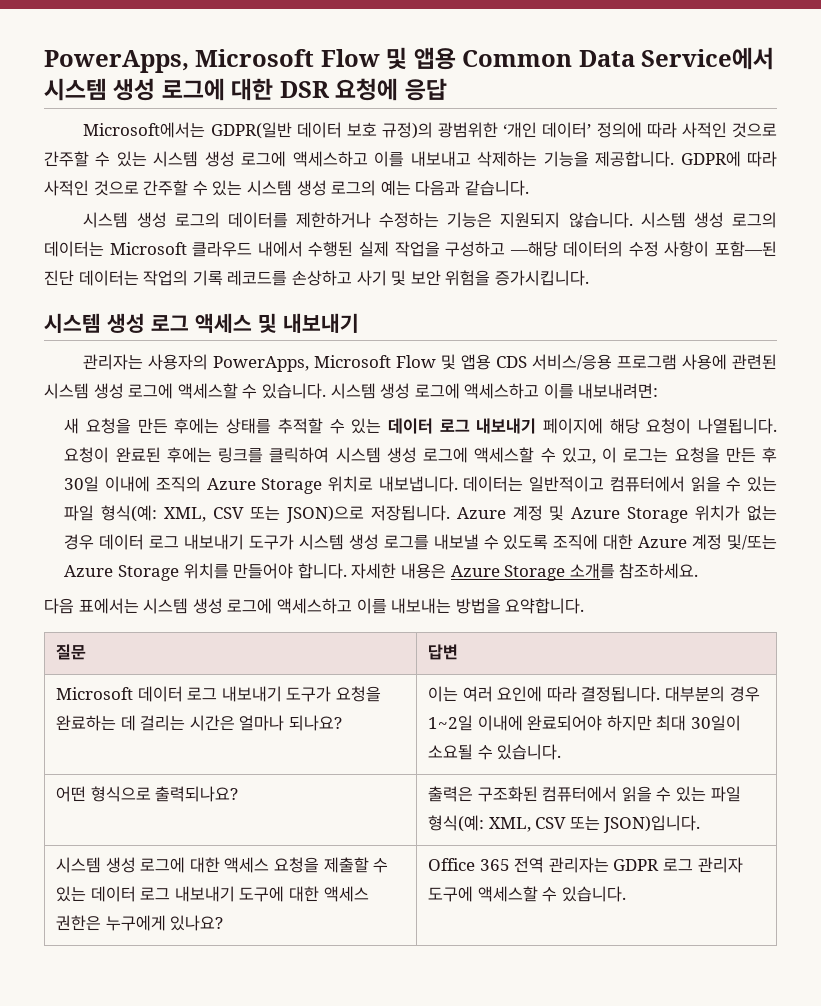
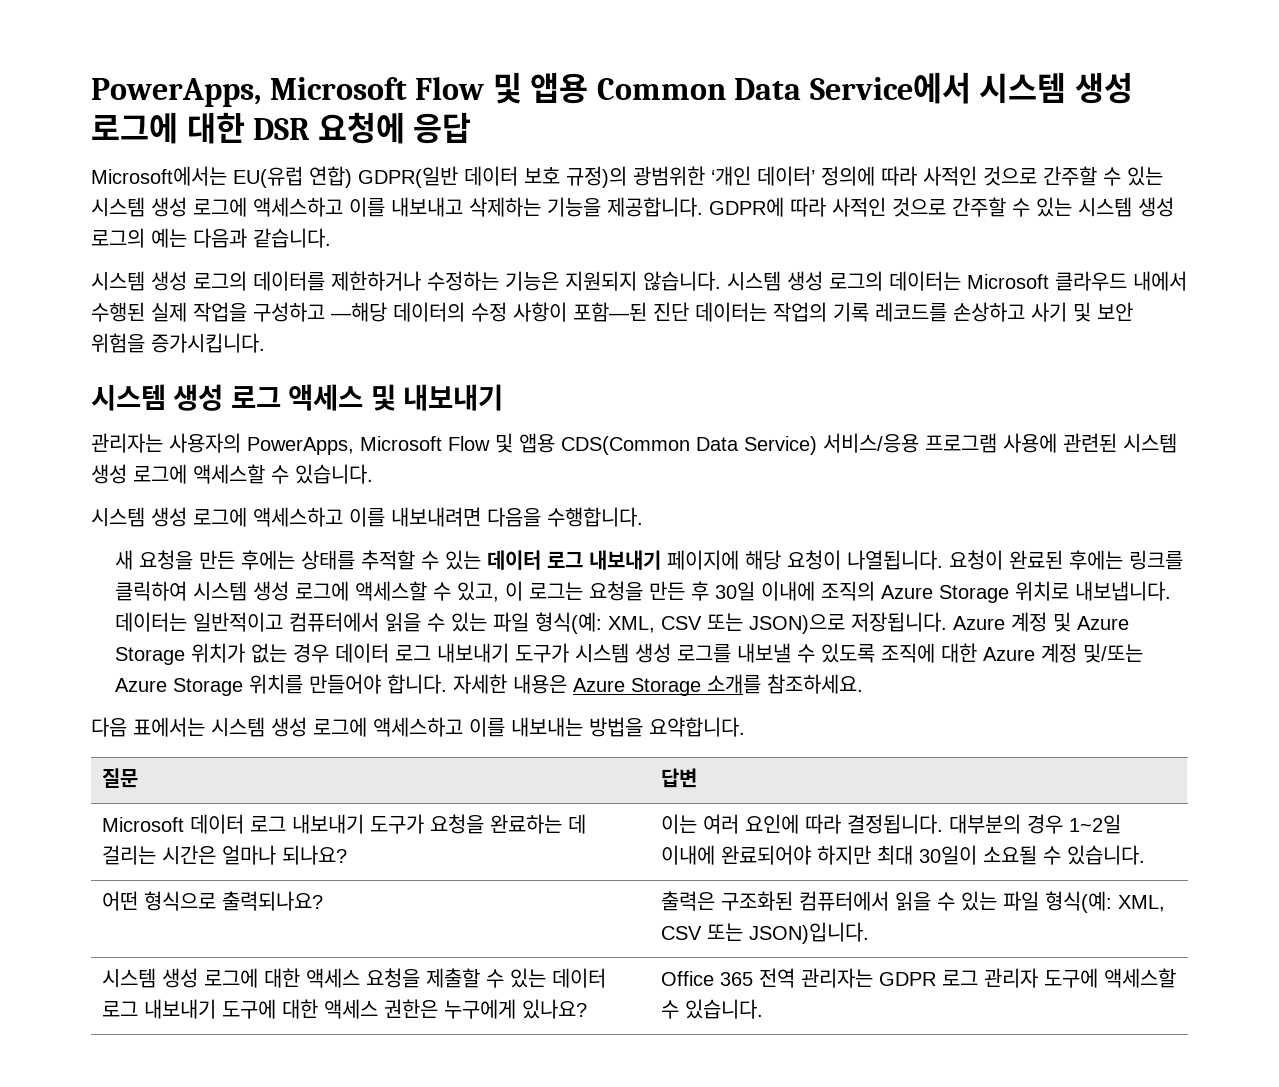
- Microsoft에서는 GDPR(일반 데이터 보호 규정)의 광범위한 ‘개인 데이터’ 정의에 따라 사적인 것으로 간주할 수 있는 시스템 생성 로그에 액세스하고 이를 내보내고 삭제하는 기능을 제공합니다.
+ Microsoft에서는 EU(유럽 연합) GDPR(일반 데이터 보호 규정)의 광범위한 ‘개인 데이터’ 정의에 따라 사적인 것으로 간주할 수 있는 시스템 생성 로그에 액세스하고 이를 내보내고 삭제하는 기능을 제공합니다.
- 관리자는 사용자의 PowerApps, Microsoft Flow 및 앱용 CDS 서비스/응용 프로그램 사용에 관련된 시스템 생성 로그에 액세스할 수 있습니다. 시스템 생성 로그에 액세스하고 이를 내보내려면:
+ 관리자는 사용자의 PowerApps, Microsoft Flow 및 앱용 CDS(Common Data Service) 서비스/응용 프로그램 사용에 관련된 시스템 생성 로그에 액세스할 수 있습니다.
+ 시스템 생성 로그에 액세스하고 이를 내보내려면 다음을 수행합니다.

